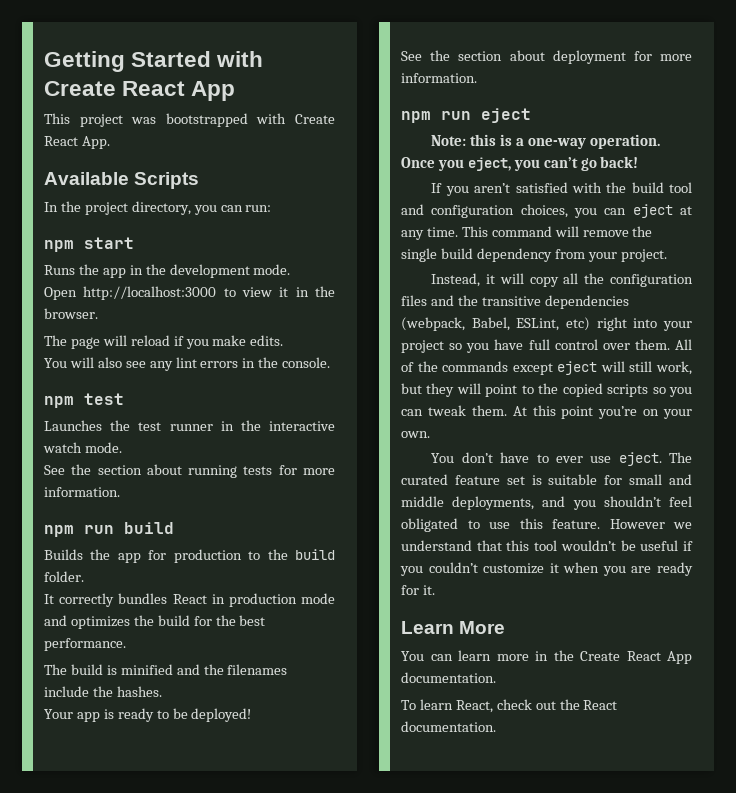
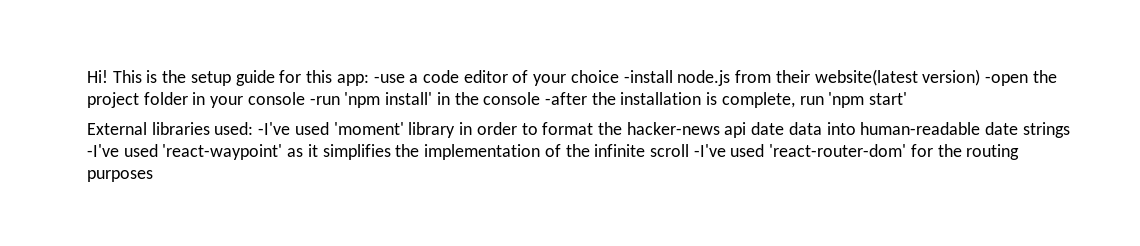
- Getting Started with Create React App
- This project was bootstrapped with Create React App.
- Available Scripts
- In the project directory, you can run:
- npm start
- Runs the app in the development mode.
- Open http://localhost:3000 to view it in the browser.
- The page will reload if you make edits.
- You will also see any lint errors in the console.
- npm test
- Launches the test runner in the interactive watch mode.
- See the section about running tests for more information.
- npm run build
- Builds the app for production to the build folder.
- It correctly bundles React in production mode and optimizes the build for the best performance.
- The build is minified and the filenames include the hashes.
- Your app is ready to be deployed!
- See the section about deployment for more information.
- npm run eject
- Note: this is a one-way operation. Once you eject, you can’t go back!
- If you aren’t satisfied with the build tool and configuration choices, you can eject at any time. This command will remove the single build dependency from your project.
- Instead, it will copy all the configuration files and the transitive dependencies (webpack, Babel, ESLint, etc) right into your project so you have full control over them. All of the commands except eject will still work, but they will point to the copied scripts so you can tweak them. At this point you’re on your own.
- You don’t have to ever use eject. The curated feature set is suitable for small and middle deployments, and you shouldn’t feel obligated to use this feature. However we understand that this tool wouldn’t be useful if you couldn’t customize it when you are ready for it.
- Learn More
- You can learn more in the Create React App documentation.
- To learn React, check out the React documentation.
+ Hi! This is the setup guide for this app: -use a code editor of your choice -install node.js from their website(latest version) -open the project folder in your console -run 'npm install' in the console -after the installation is complete, run 'npm start'
+ External libraries used: -I've used 'moment' library in order to format the hacker-news api date data into human-readable date strings -I've used 'react-waypoint' as it simplifies the implementation of the infinite scroll -I've used 'react-router-dom' for the routing purposes

